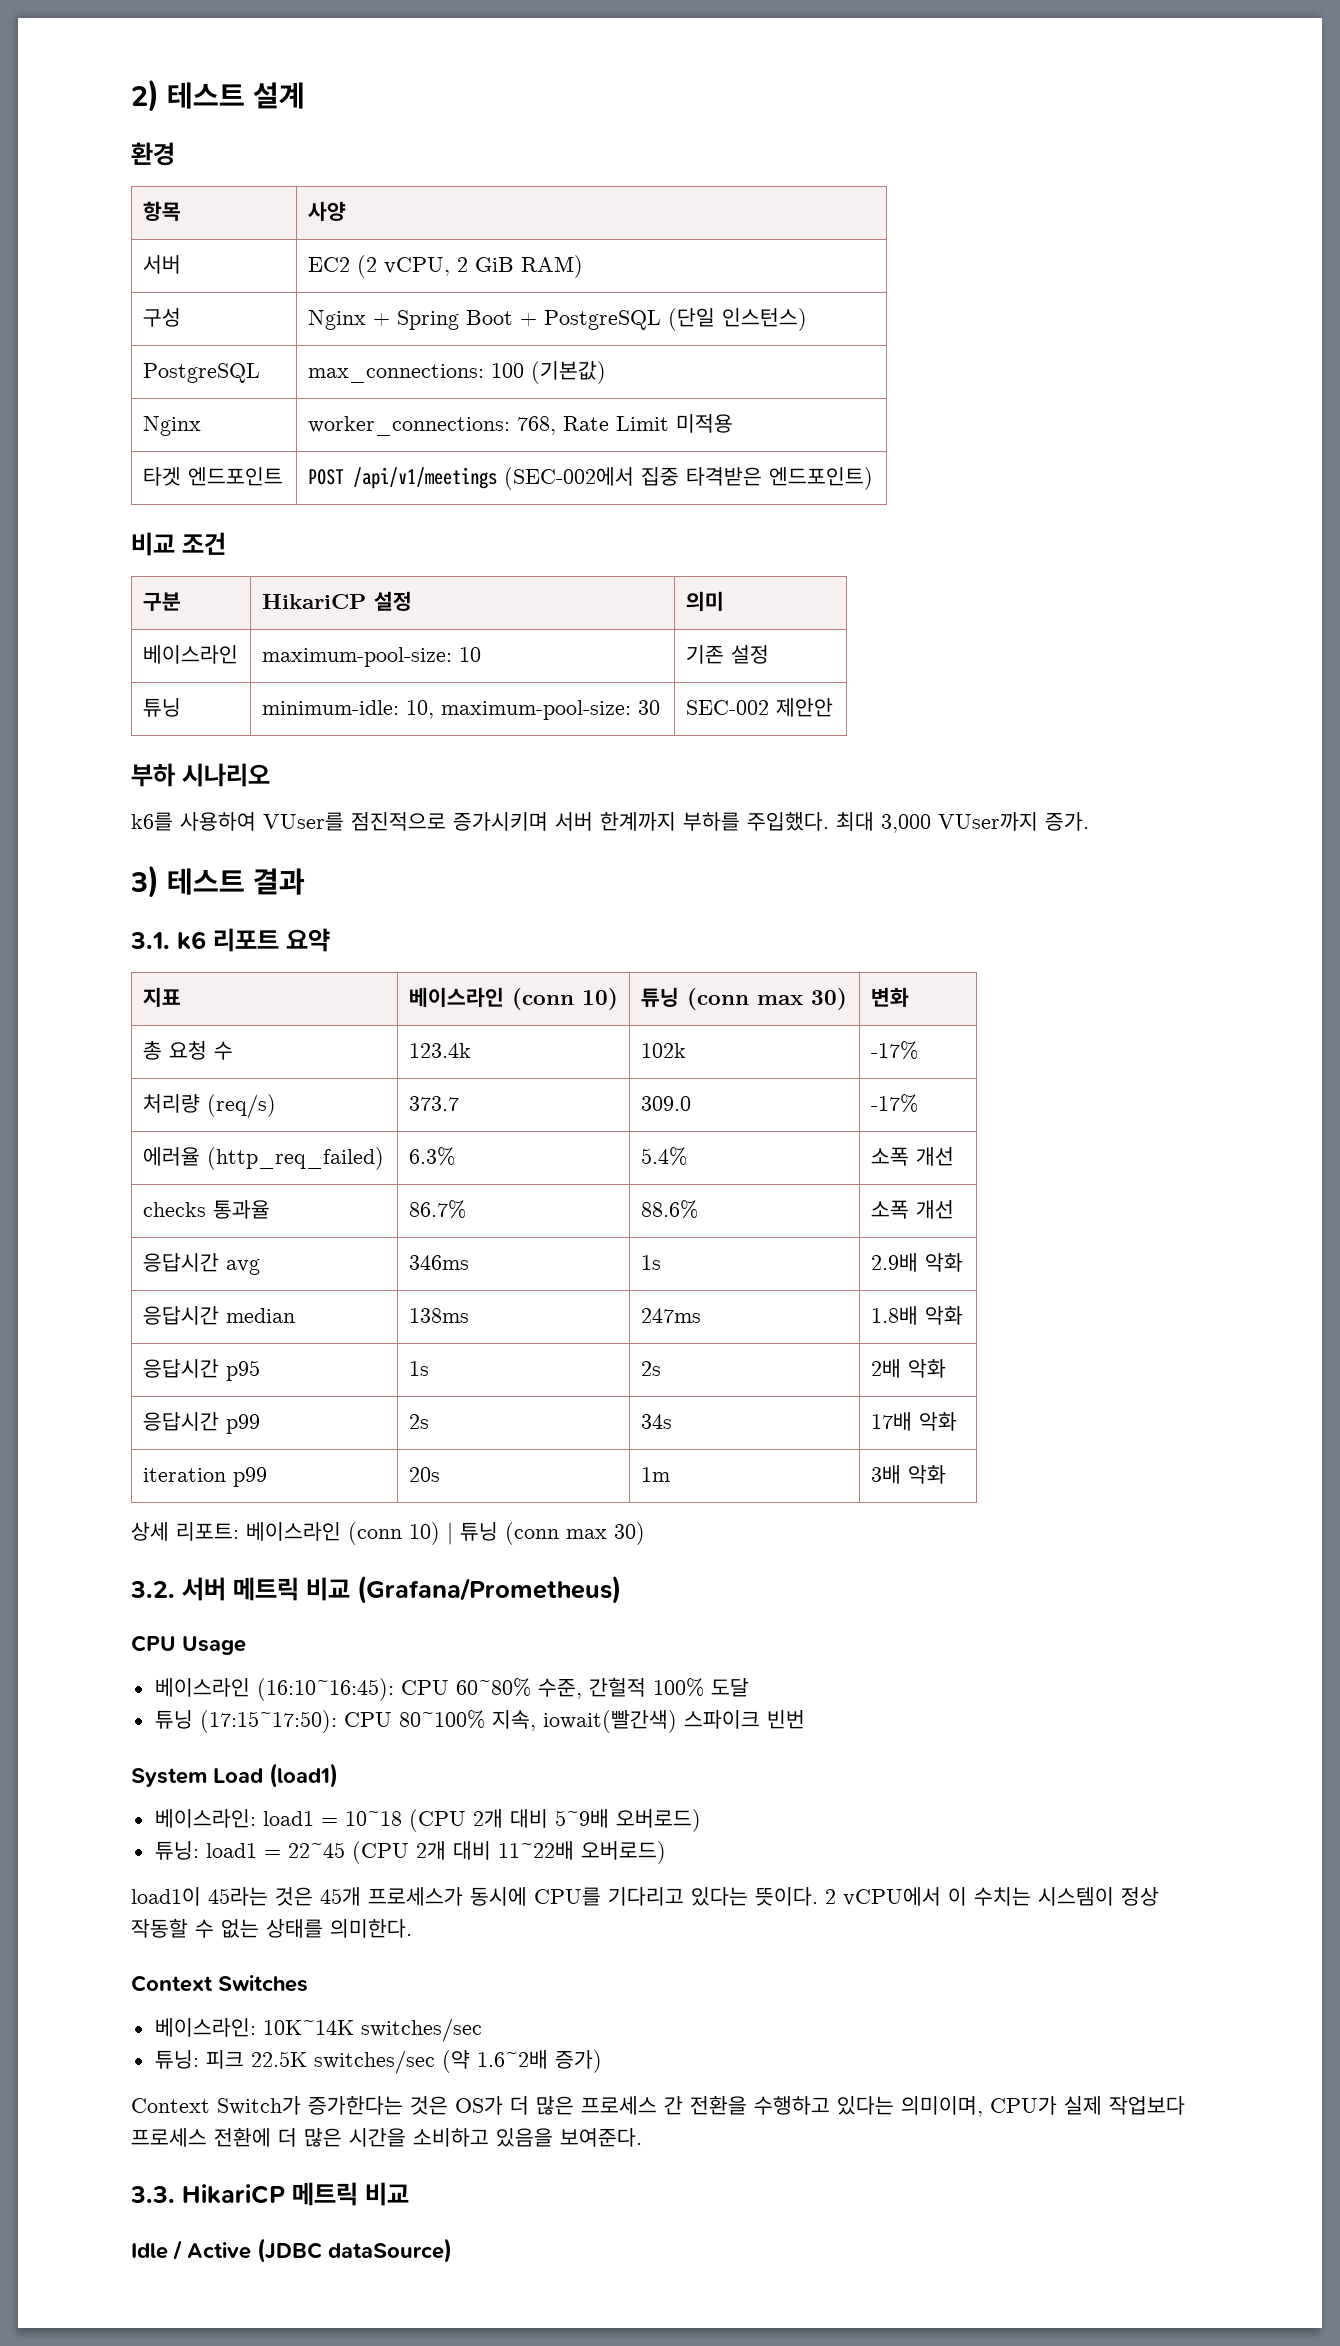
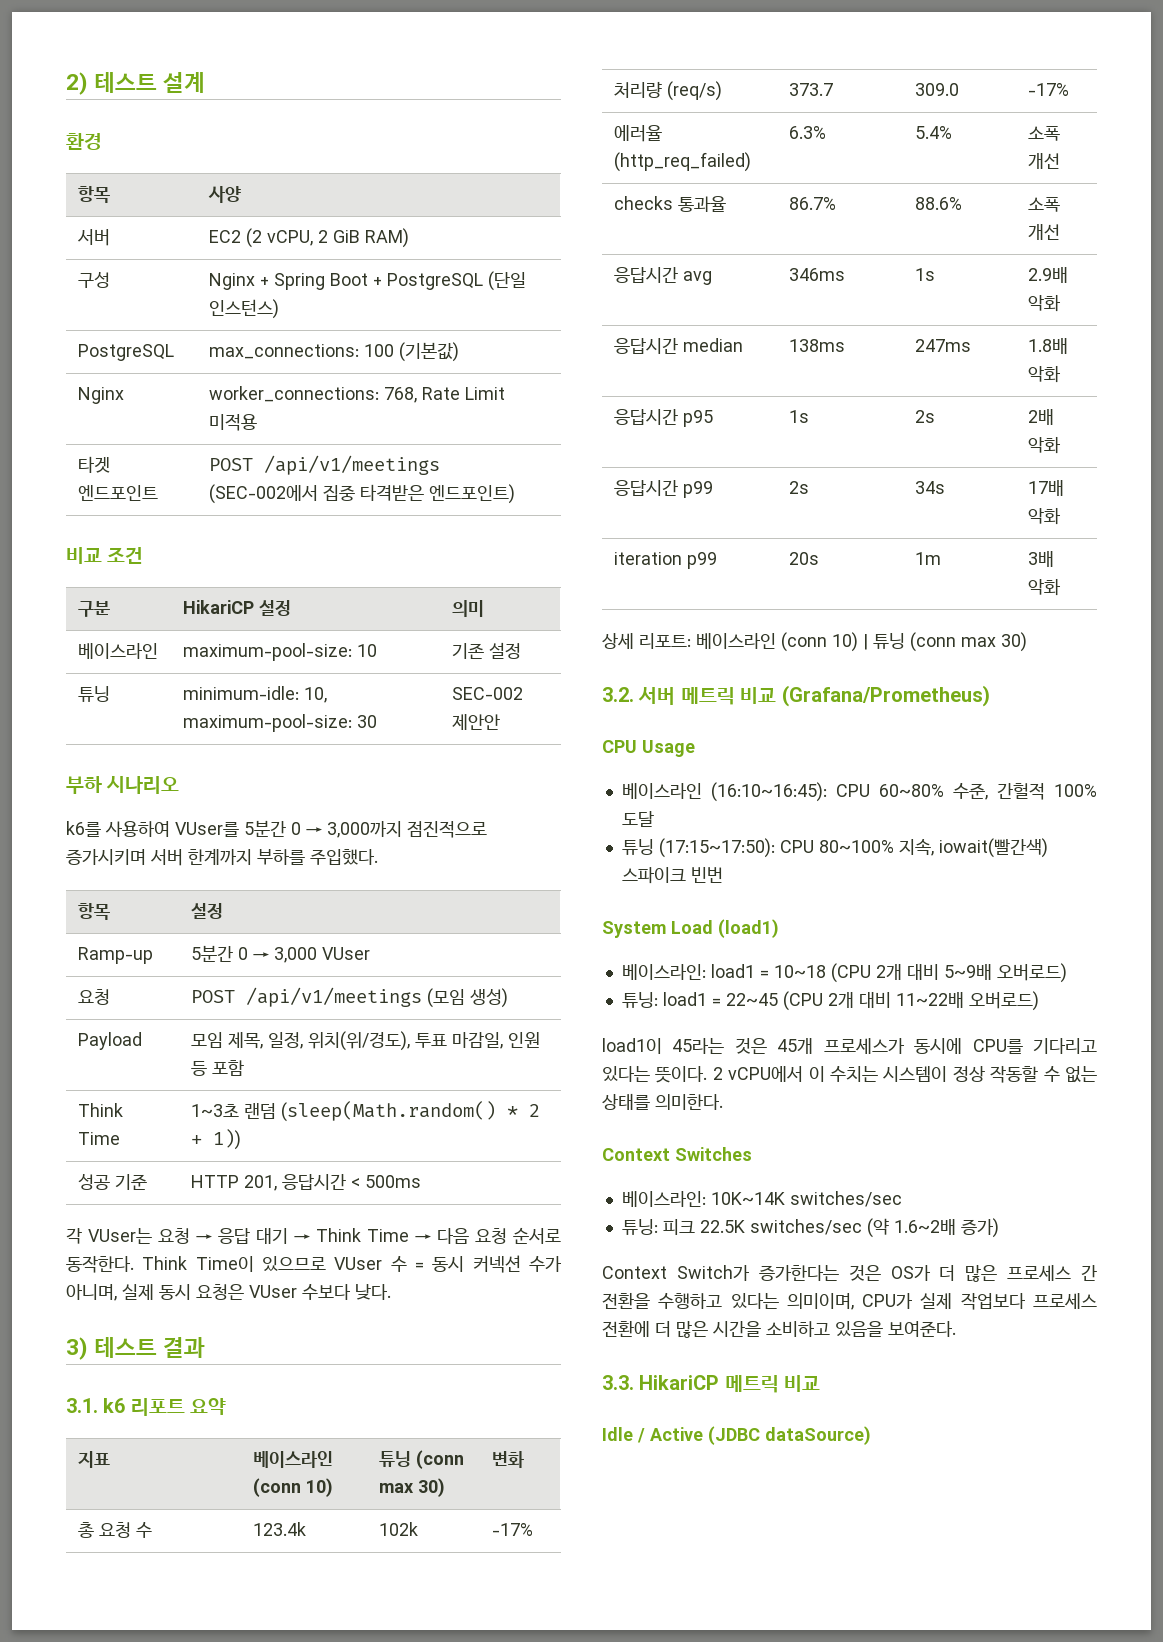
- k6를 사용하여 VUser를 점진적으로 증가시키며 서버 한계까지 부하를 주입했다. 최대 3,000 VUser까지 증가.
+ k6를 사용하여 VUser를 5분간 0 → 3,000까지 점진적으로 증가시키며 서버 한계까지 부하를 주입했다.
+ 항목 | 설정
+ Ramp-up | 5분간 0 → 3,000 VUser
+ 요청 | POST /api/v1/meetings (모임 생성)
+ Payload | 모임 제목, 일정, 위치(위/경도), 투표 마감일, 인원 등 포함
+ Think Time | 1~3초 랜덤 (sleep(Math.random() * 2 + 1))
+ 성공 기준 | HTTP 201, 응답시간 < 500ms
+ 각 VUser는 요청 → 응답 대기 → Think Time → 다음 요청 순서로 동작한다. Think Time이 있으므로 VUser 수 = 동시 커넥션 수가 아니며, 실제 동시 요청은 VUser 수보다 낮다.

